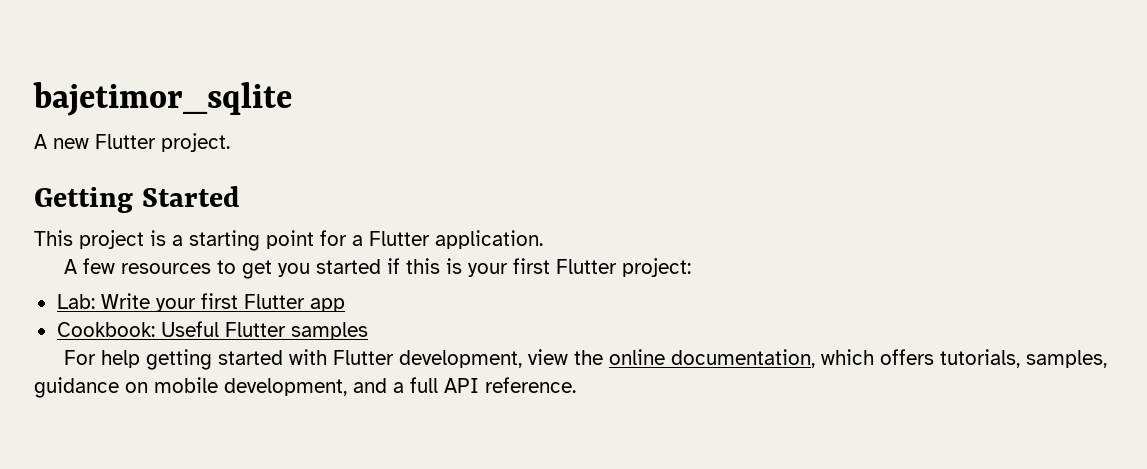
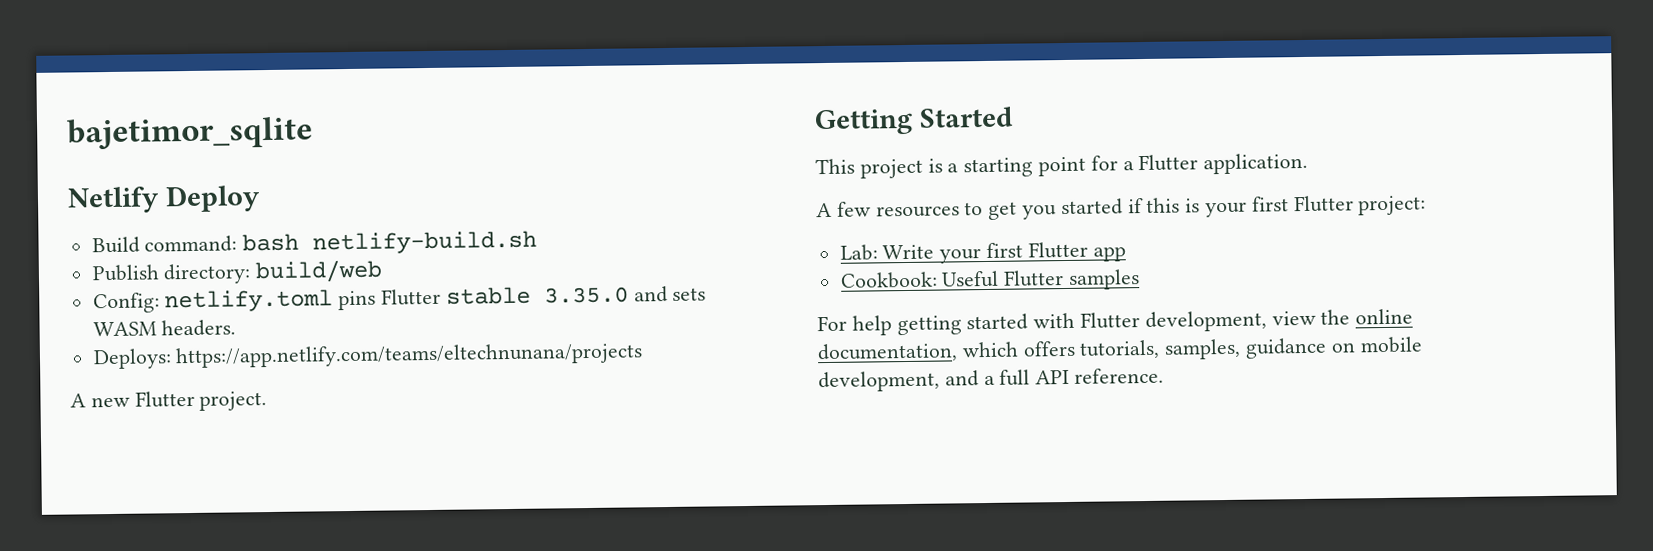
+ Netlify Deploy
+ Build command: bash netlify-build.sh
+ Publish directory: build/web
+ Config: netlify.toml pins Flutter stable 3.35.0 and sets WASM headers.
+ Deploys: https://app.netlify.com/teams/eltechnunana/projects

